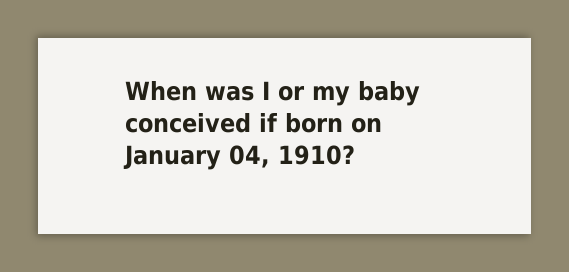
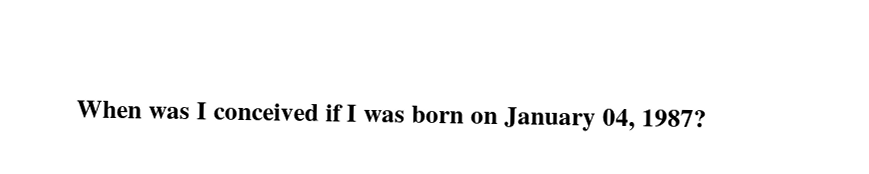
- When was I or my baby conceived if born on January 04, 1910?
+ When was I conceived if I was born on January 04, 1987?

